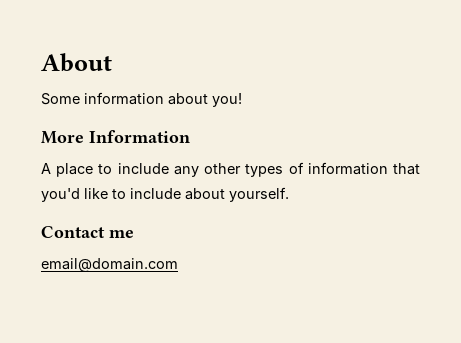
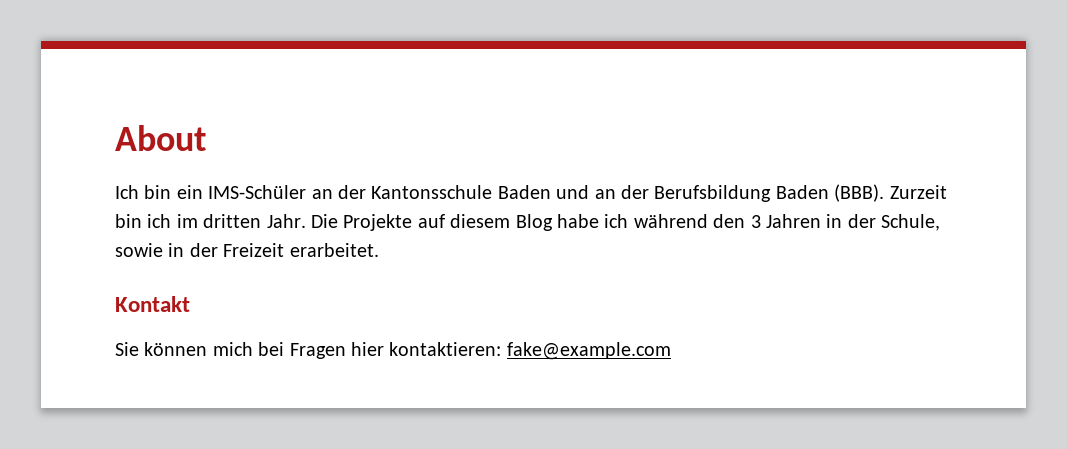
- Some information about you!
- More Information
- A place to include any other types of information that you'd like to include about yourself.
- Contact me
- email@domain.com
+ Ich bin ein IMS-Schüler an der Kantonsschule Baden und an der Berufsbildung Baden (BBB). Zurzeit bin ich im dritten Jahr. Die Projekte auf diesem Blog habe ich während den 3 Jahren in der Schule, sowie in der Freizeit erarbeitet.
+ Kontakt
+ Sie können mich bei Fragen hier kontaktieren: fake@example.com

